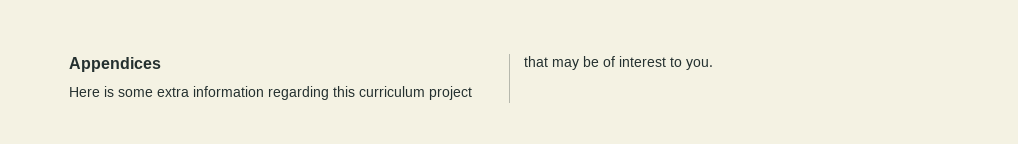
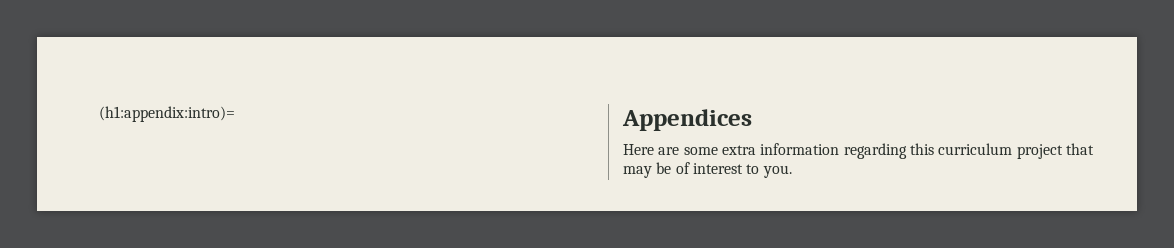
+ (h1:appendix:intro)=
- Here is some extra information regarding this curriculum project that may be of interest to you.
+ Here are some extra information regarding this curriculum project that may be of interest to you.

